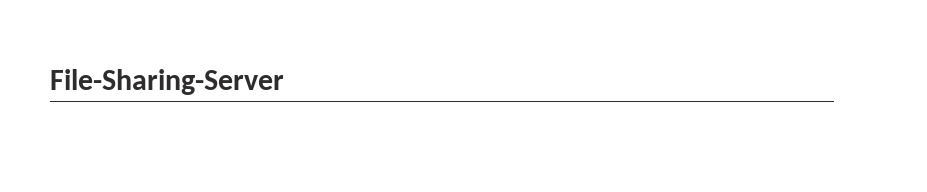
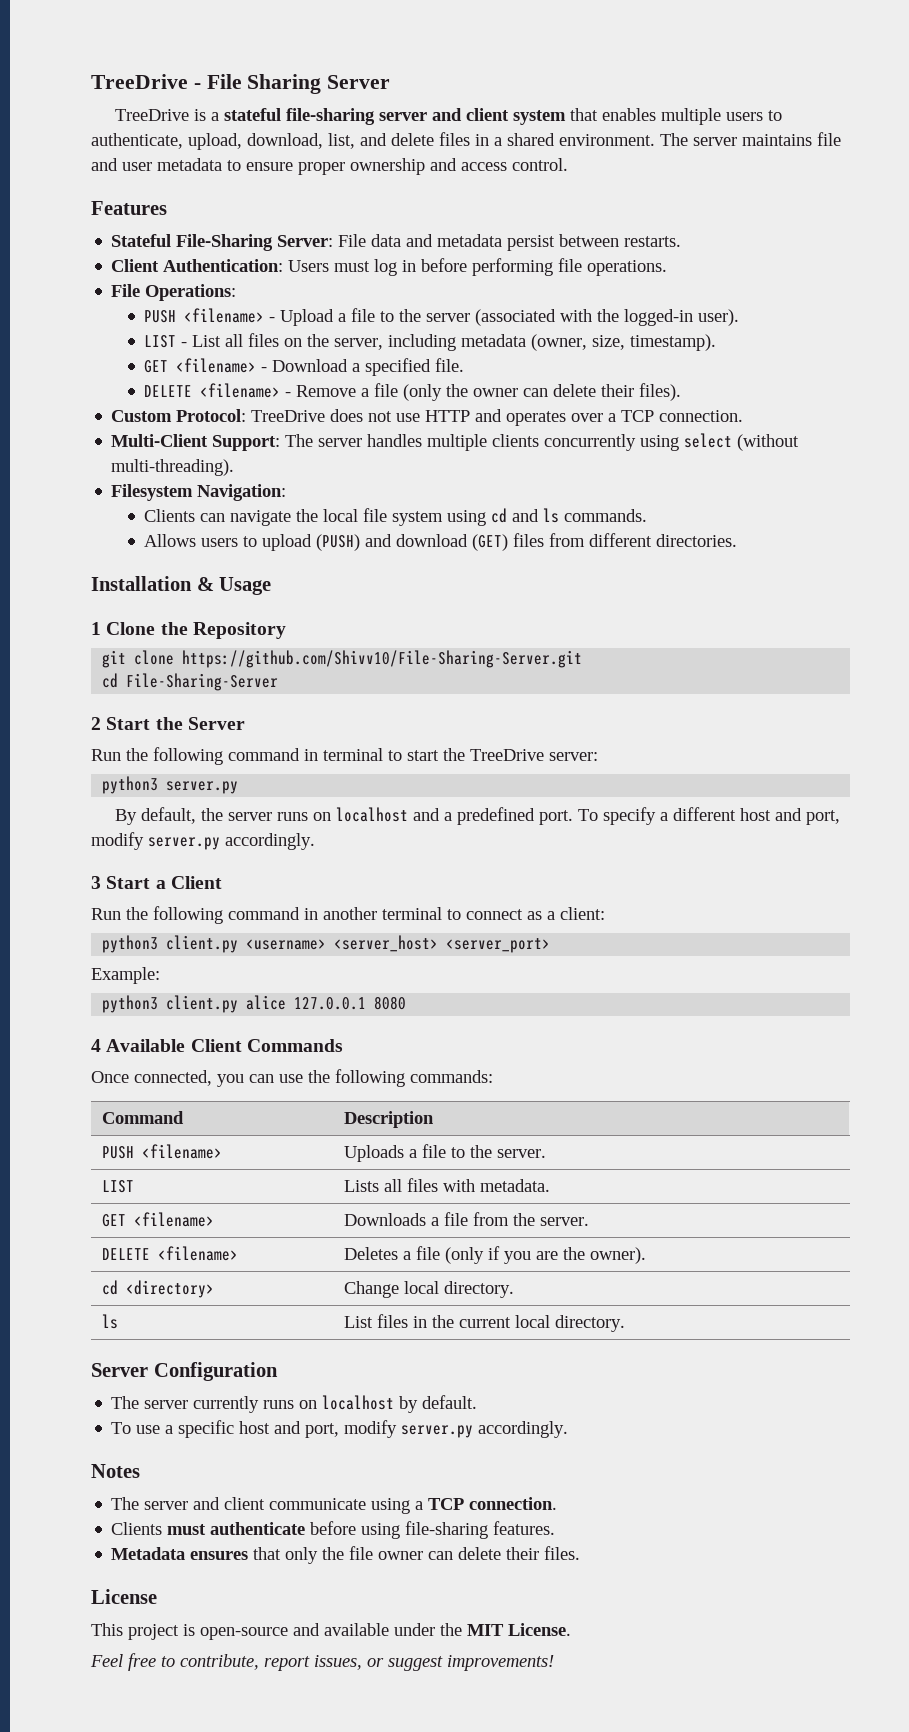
- File-Sharing-Server
+ TreeDrive - File Sharing Server
+ TreeDrive is a stateful file-sharing server and client system that enables multiple users to authenticate, upload, download, list, and delete files in a shared environment. The server maintains file and user metadata to ensure proper ownership and access control.
+ Features
+ Stateful File-Sharing Server: File data and metadata persist between restarts.
+ Client Authentication: Users must log in before performing file operations.
+ File Operations:
+ PUSH <filename> - Upload a file to the server (associated with the logged-in user).
+ LIST - List all files on the server, including metadata (owner, size, timestamp).
+ GET <filename> - Download a specified file.
+ DELETE <filename> - Remove a file (only the owner can delete their files).
+ Custom Protocol: TreeDrive does not use HTTP and operates over a TCP connection.
+ Multi-Client Support: The server handles multiple clients concurrently using select (without multi-threading).
+ Filesystem Navigation:
+ Clients can navigate the local file system using cd and ls commands.
+ Allows users to upload (PUSH) and download (GET) files from different directories.
+ Installation & Usage
+ 1 Clone the Repository
+ git clone https://github.com/Shivv10/File-Sharing-Server.git
+ cd File-Sharing-Server
+ 2 Start the Server
+ Run the following command in terminal to start the TreeDrive server:
+ python3 server.py
+ By default, the server runs on localhost and a predefined port. To specify a different host and port, modify server.py accordingly.
+ 3 Start a Client
+ Run the following command in another terminal to connect as a client:
+ python3 client.py <username> <server_host> <server_port>
+ Example:
+ python3 client.py alice 127.0.0.1 8080
+ 4 Available Client Commands
+ Once connected, you can use the following commands:
+ Command | Description
+ PUSH <filename> | Uploads a file to the server.
+ LIST | Lists all files with metadata.
+ GET <filename> | Downloads a file from the server.
+ DELETE <filename> | Deletes a file (only if you are the owner).
+ cd <directory> | Change local directory.
+ ls | List files in the current local directory.
+ Server Configuration
+ The server currently runs on localhost by default.
+ To use a specific host and port, modify server.py accordingly.
+ Notes
+ The server and client communicate using a TCP connection.
+ Clients must authenticate before using file-sharing features.
+ Metadata ensures that only the file owner can delete their files.
+ License
+ This project is open-source and available under the MIT License.
+ Feel free to contribute, report issues, or suggest improvements!

